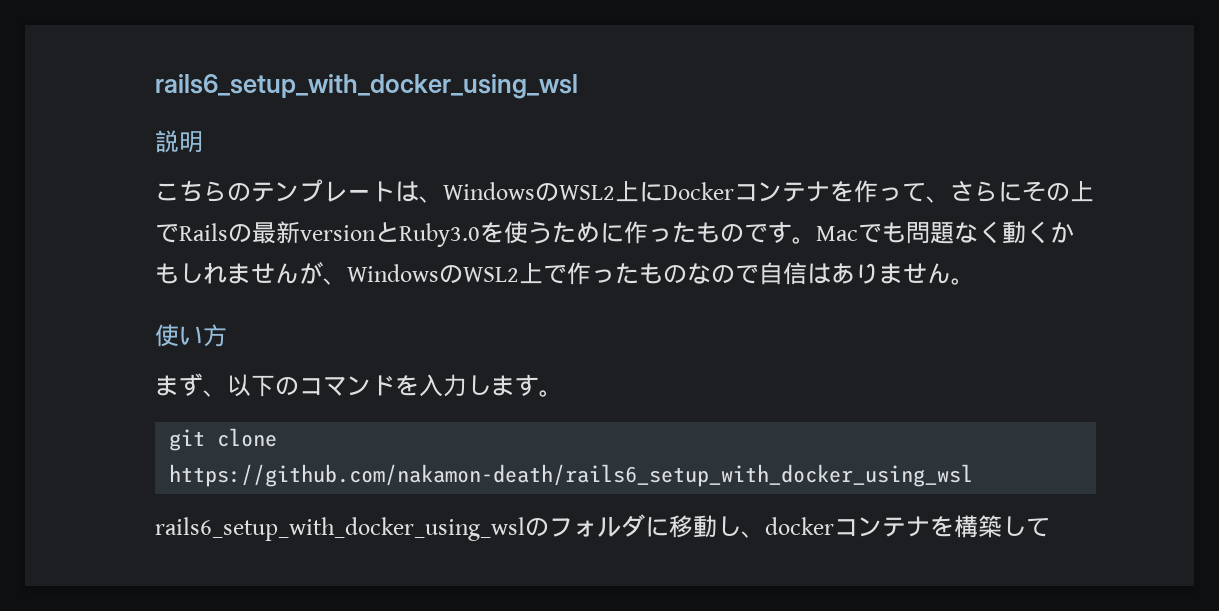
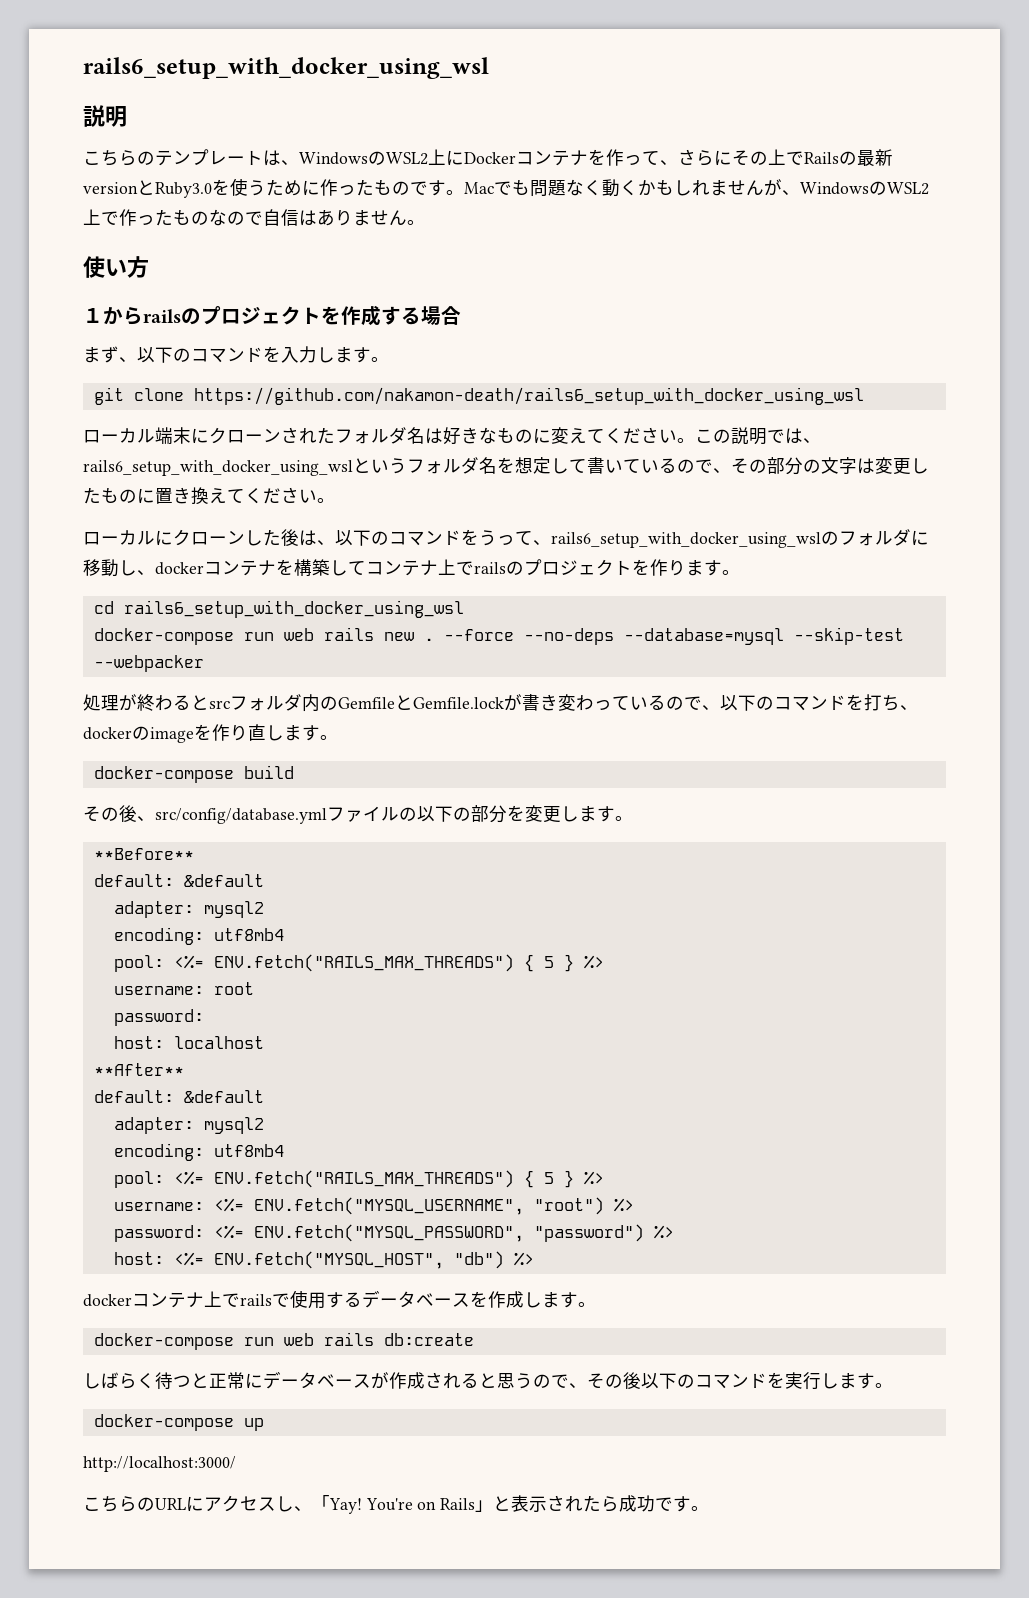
+ １からrailsのプロジェクトを作成する場合
- rails6_setup_with_docker_using_wslのフォルダに移動し、dockerコンテナを構築して
+ ローカル端末にクローンされたフォルダ名は好きなものに変えてください。この説明では、rails6_setup_with_docker_using_wslというフォルダ名を想定して書いているので、その部分の文字は変更したものに置き換えてください。
+ ローカルにクローンした後は、以下のコマンドをうって、rails6_setup_with_docker_using_wslのフォルダに移動し、dockerコンテナを構築してコンテナ上でrailsのプロジェクトを作ります。
+ cd rails6_setup_with_docker_using_wsl
+ docker-compose run web rails new . --force --no-deps --database=mysql --skip-test --webpacker
+ 処理が終わるとsrcフォルダ内のGemfileとGemfile.lockが書き変わっているので、以下のコマンドを打ち、dockerのimageを作り直します。
+ docker-compose build
+ その後、src/config/database.ymlファイルの以下の部分を変更します。
+ **Before**
+ default: &default
+ adapter: mysql2
+ encoding: utf8mb4
+ pool: <%= ENV.fetch("RAILS_MAX_THREADS") { 5 } %>
+ username: root
+ password:
+ host: localhost
+ **After**
+ default: &default
+ adapter: mysql2
+ encoding: utf8mb4
+ pool: <%= ENV.fetch("RAILS_MAX_THREADS") { 5 } %>
+ username: <%= ENV.fetch("MYSQL_USERNAME", "root") %>
+ password: <%= ENV.fetch("MYSQL_PASSWORD", "password") %>
+ host: <%= ENV.fetch("MYSQL_HOST", "db") %>
+ dockerコンテナ上でrailsで使用するデータベースを作成します。
+ docker-compose run web rails db:create
+ しばらく待つと正常にデータベースが作成されると思うので、その後以下のコマンドを実行します。
+ docker-compose up
+ http://localhost:3000/
+ こちらのURLにアクセスし、「Yay! You're on Rails」と表示されたら成功です。

